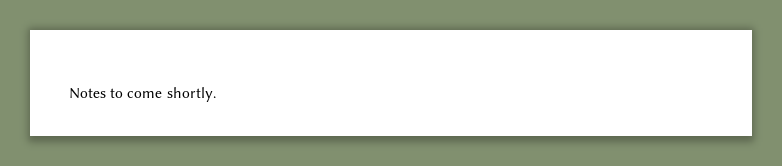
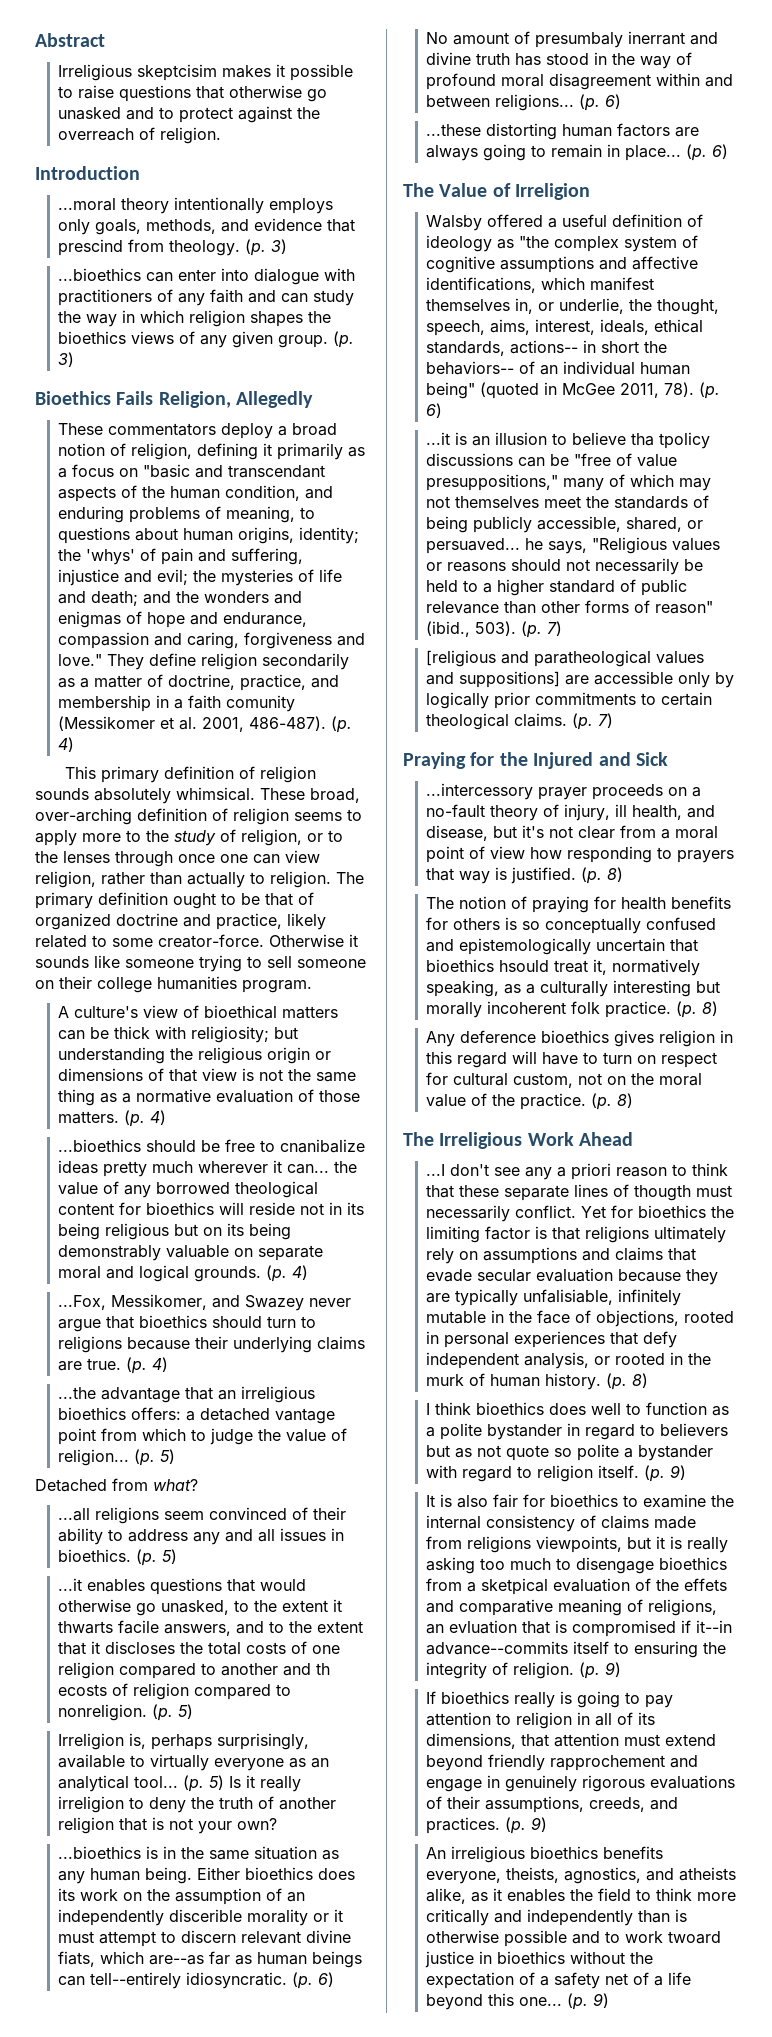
- Notes to come shortly.
+ Abstract
+ Irreligious skeptcisim makes it possible to raise questions that otherwise go unasked and to protect against the overreach of religion.
+ Introduction
+ ...moral theory intentionally employs only goals, methods, and evidence that prescind from theology. (p. 3)
+ ...bioethics can enter into dialogue with practitioners of any faith and can study the way in which religion shapes the bioethics views of any given group. (p. 3)
+ Bioethics Fails Religion, Allegedly
+ These commentators deploy a broad notion of religion, defining it primarily as a focus on "basic and transcendant aspects of the human condition, and enduring problems of meaning, to questions about human origins, identity; the 'whys' of pain and suffering, injustice and evil; the mysteries of life and death; and the wonders and enigmas of hope and endurance, compassion and caring, forgiveness and love." They define religion secondarily as a matter of doctrine, practice, and membership in a faith comunity (Messikomer et al. 2001, 486-487). (p. 4)
+ This primary definition of religion sounds absolutely whimsical. These broad, over-arching definition of religion seems to apply more to the study of religion, or to the lenses through once one can view religion, rather than actually to religion. The primary definition ought to be that of organized doctrine and practice, likely related to some creator-force. Otherwise it sounds like someone trying to sell someone on their college humanities program.
+ A culture's view of bioethical matters can be thick with religiosity; but understanding the religious origin or dimensions of that view is not the same thing as a normative evaluation of those matters. (p. 4)
+ ...bioethics should be free to cnanibalize ideas pretty much wherever it can... the value of any borrowed theological content for bioethics will reside not in its being religious but on its being demonstrably valuable on separate moral and logical grounds. (p. 4)
+ ...Fox, Messikomer, and Swazey never argue that bioethics should turn to religions because their underlying claims are true. (p. 4)
+ ...the advantage that an irreligious bioethics offers: a detached vantage point from which to judge the value of religion... (p. 5)
+ Detached from what?
+ ...all religions seem convinced of their ability to address any and all issues in bioethics. (p. 5)
+ ...it enables questions that would otherwise go unasked, to the extent it thwarts facile answers, and to the extent that it discloses the total costs of one religion compared to another and th ecosts of religion compared to nonreligion. (p. 5)
+ Irreligion is, perhaps surprisingly, available to virtually everyone as an analytical tool... (p. 5) Is it really irreligion to deny the truth of another religion that is not your own?
+ ...bioethics is in the same situation as any human being. Either bioethics does its work on the assumption of an independently discerible morality or it must attempt to discern relevant divine fiats, which are--as far as human beings can tell--entirely idiosyncratic. (p. 6)
+ No amount of presumbaly inerrant and divine truth has stood in the way of profound moral disagreement within and between religions... (p. 6)
+ ...these distorting human factors are always going to remain in place... (p. 6)
+ The Value of Irreligion
+ Walsby offered a useful definition of ideology as "the complex system of cognitive assumptions and affective identifications, which manifest themselves in, or underlie, the thought, speech, aims, interest, ideals, ethical standards, actions-- in short the behaviors-- of an individual human being" (quoted in McGee 2011, 78). (p. 6)
+ ...it is an illusion to believe tha tpolicy discussions can be "free of value presuppositions," many of which may not themselves meet the standards of being publicly accessible, shared, or persuaved... he says, "Religious values or reasons should not necessarily be held to a higher standard of public relevance than other forms of reason" (ibid., 503). (p. 7)
+ [religious and paratheological values and suppositions] are accessible only by logically prior commitments to certain theological claims. (p. 7)
+ Praying for the Injured and Sick
+ ...intercessory prayer proceeds on a no-fault theory of injury, ill health, and disease, but it's not clear from a moral point of view how responding to prayers that way is justified. (p. 8)
+ The notion of praying for health benefits for others is so conceptually confused and epistemologically uncertain that bioethics hsould treat it, normatively speaking, as a culturally interesting but morally incoherent folk practice. (p. 8)
+ Any deference bioethics gives religion in this regard will have to turn on respect for cultural custom, not on the moral value of the practice. (p. 8)
+ The Irreligious Work Ahead
+ ...I don't see any a priori reason to think that these separate lines of thougth must necessarily conflict. Yet for bioethics the limiting factor is that religions ultimately rely on assumptions and claims that evade secular evaluation because they are typically unfalisiable, infinitely mutable in the face of objections, rooted in personal experiences that defy independent analysis, or rooted in the murk of human history. (p. 8)
+ I think bioethics does well to function as a polite bystander in regard to believers but as not quote so polite a bystander with regard to religion itself. (p. 9)
+ It is also fair for bioethics to examine the internal consistency of claims made from religions viewpoints, but it is really asking too much to disengage bioethics from a sketpical evaluation of the effets and comparative meaning of religions, an evluation that is compromised if it--in advance--commits itself to ensuring the integrity of religion. (p. 9)
+ If bioethics really is going to pay attention to religion in all of its dimensions, that attention must extend beyond friendly rapprochement and engage in genuinely rigorous evaluations of their assumptions, creeds, and practices. (p. 9)
+ An irreligious bioethics benefits everyone, theists, agnostics, and atheists alike, as it enables the field to think more critically and independently than is otherwise possible and to work twoard justice in bioethics without the expectation of a safety net of a life beyond this one... (p. 9)

